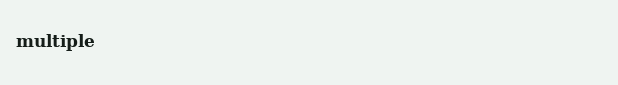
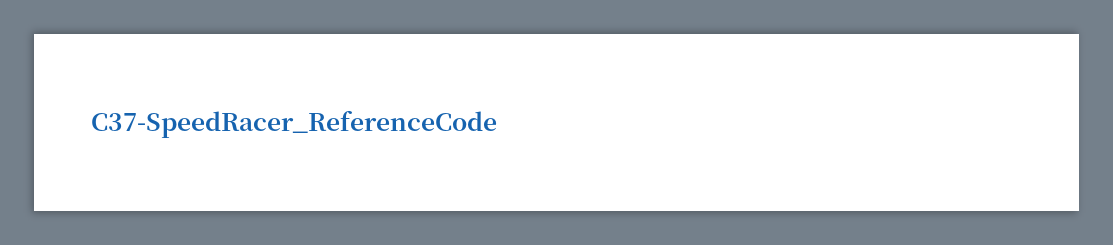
- multiple
+ C37-SpeedRacer_ReferenceCode

